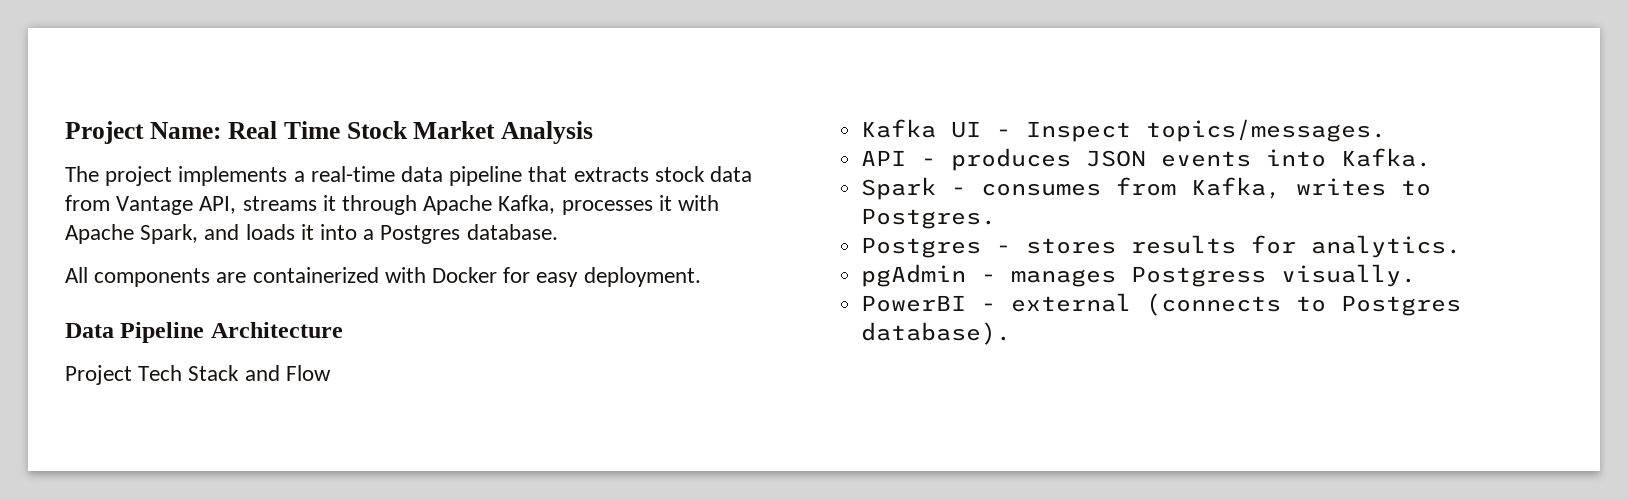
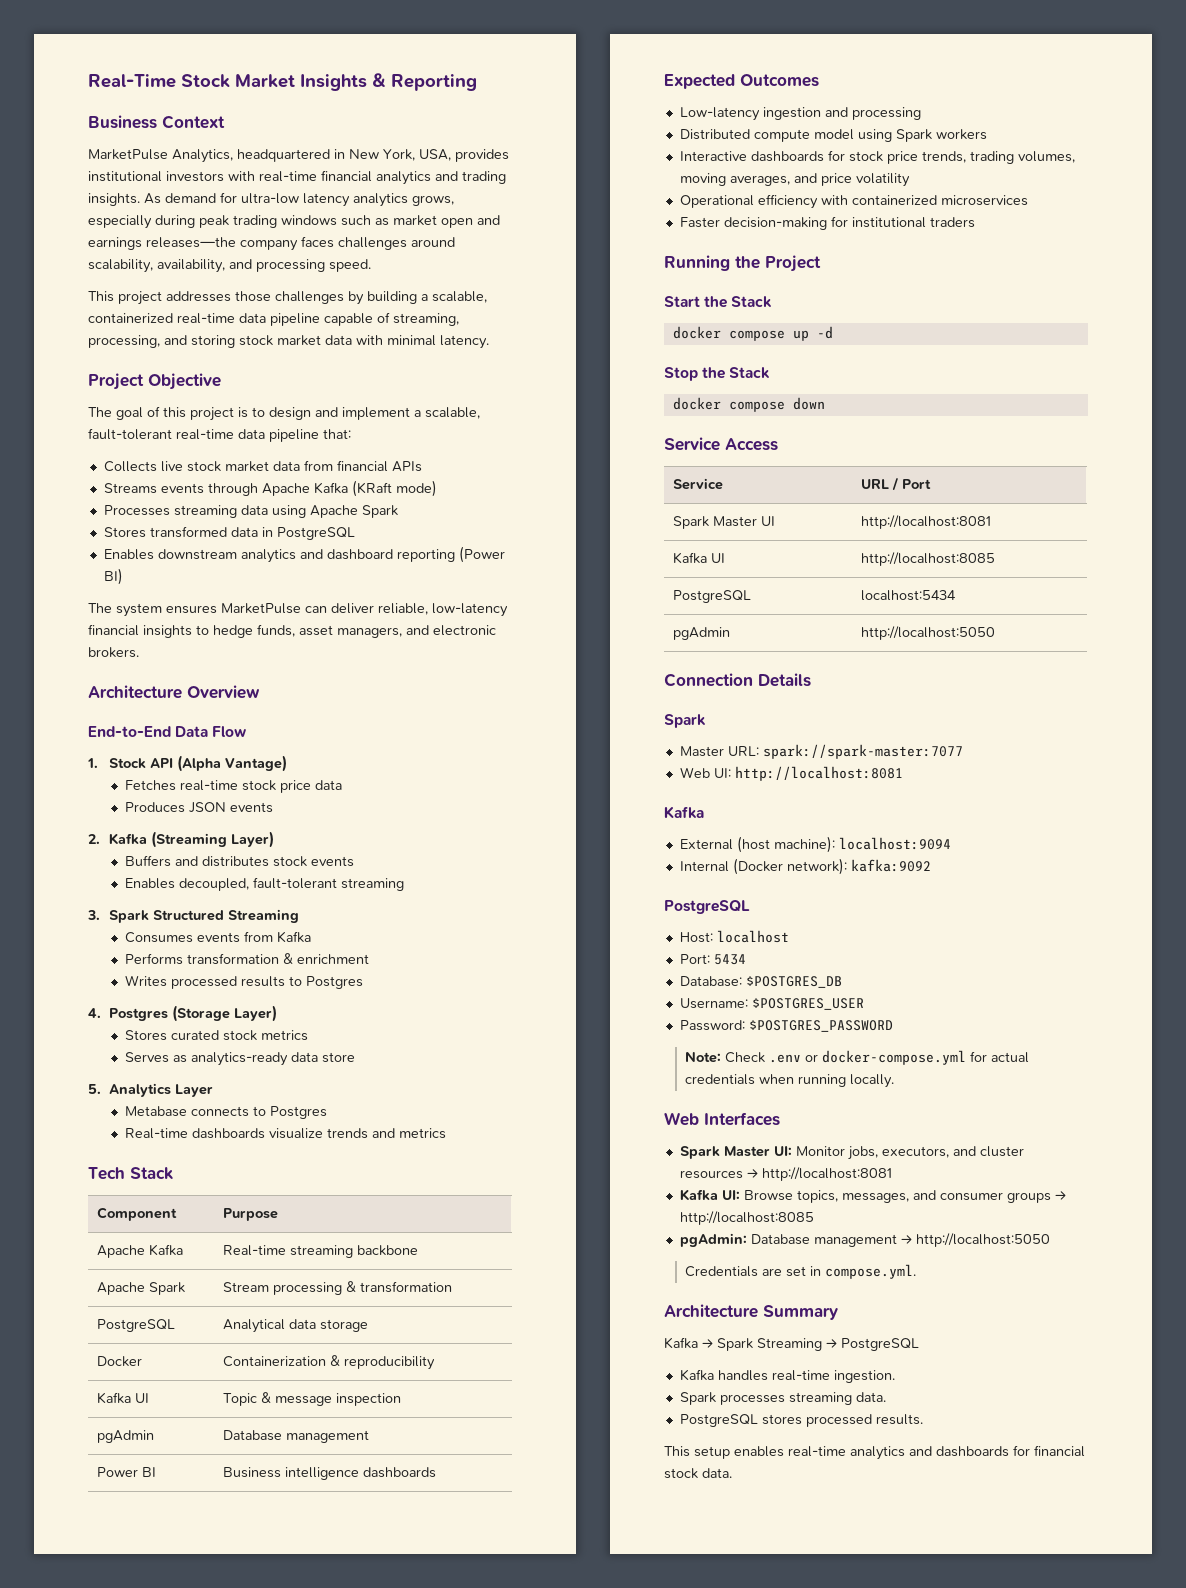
- Project Name: Real Time Stock Market Analysis
- The project implements a real-time data pipeline that extracts stock data from Vantage API, streams it through Apache Kafka, processes it with Apache Spark, and loads it into a Postgres database.
- All components are containerized with Docker for easy deployment.
- Data Pipeline Architecture
- Project Tech Stack and Flow
- Kafka UI - Inspect topics/messages.
- API - produces JSON events into Kafka.
- Spark - consumes from Kafka, writes to Postgres.
- Postgres - stores results for analytics.
- pgAdmin - manages Postgress visually.
- PowerBI - external (connects to Postgres database).
+ Real-Time Stock Market Insights & Reporting
+ Business Context
+ MarketPulse Analytics, headquartered in New York, USA, provides institutional investors with real-time financial analytics and trading insights. As demand for ultra-low latency analytics grows, especially during peak trading windows such as market open and earnings releases—the company faces challenges around scalability, availability, and processing speed.
+ This project addresses those challenges by building a scalable, containerized real-time data pipeline capable of streaming, processing, and storing stock market data with minimal latency.
+ Project Objective
+ The goal of this project is to design and implement a scalable, fault-tolerant real-time data pipeline that:
+ Collects live stock market data from financial APIs
+ Streams events through Apache Kafka (KRaft mode)
+ Processes streaming data using Apache Spark
+ Stores transformed data in PostgreSQL
+ Enables downstream analytics and dashboard reporting (Power BI)
+ The system ensures MarketPulse can deliver reliable, low-latency financial insights to hedge funds, asset managers, and electronic brokers.
+ Architecture Overview
+ End-to-End Data Flow
+ 1. Stock API (Alpha Vantage)
+ Fetches real-time stock price data
+ Produces JSON events
+ 2. Kafka (Streaming Layer)
+ Buffers and distributes stock events
+ Enables decoupled, fault-tolerant streaming
+ 3. Spark Structured Streaming
+ Consumes events from Kafka
+ Performs transformation & enrichment
+ Writes processed results to Postgres
+ 4. Postgres (Storage Layer)
+ Stores curated stock metrics
+ Serves as analytics-ready data store
+ 5. Analytics Layer
+ Metabase connects to Postgres
+ Real-time dashboards visualize trends and metrics
+ Tech Stack
+ Component | Purpose
+ Apache Kafka | Real-time streaming backbone
+ Apache Spark | Stream processing & transformation
+ PostgreSQL | Analytical data storage
+ Docker | Containerization & reproducibility
+ Kafka UI | Topic & message inspection
+ pgAdmin | Database management
+ Power BI | Business intelligence dashboards
+ Expected Outcomes
+ Low-latency ingestion and processing
+ Distributed compute model using Spark workers
+ Interactive dashboards for stock price trends, trading volumes, moving averages, and price volatility
+ Operational efficiency with containerized microservices
+ Faster decision-making for institutional traders
+ Running the Project
+ Start the Stack
+ docker compose up -d
+ Stop the Stack
+ docker compose down
+ Service Access
+ Service | URL / Port
+ Spark Master UI | http://localhost:8081
+ Kafka UI | http://localhost:8085
+ PostgreSQL | localhost:5434
+ pgAdmin | http://localhost:5050
+ Connection Details
+ Spark
+ Master URL: spark://spark-master:7077
+ Web UI: http://localhost:8081
+ Kafka
+ External (host machine): localhost:9094
+ Internal (Docker network): kafka:9092
+ PostgreSQL
+ Host: localhost
+ Port: 5434
+ Database: $POSTGRES_DB
+ Username: $POSTGRES_USER
+ Password: $POSTGRES_PASSWORD
+ Note: Check .env or docker-compose.yml for actual credentials when running locally.
+ Web Interfaces
+ Spark Master UI: Monitor jobs, executors, and cluster resources → http://localhost:8081
+ Kafka UI: Browse topics, messages, and consumer groups → http://localhost:8085
+ pgAdmin: Database management → http://localhost:5050
+ Credentials are set in compose.yml.
+ Architecture Summary
+ Kafka → Spark Streaming → PostgreSQL
+ Kafka handles real-time ingestion.
+ Spark processes streaming data.
+ PostgreSQL stores processed results.
+ This setup enables real-time analytics and dashboards for financial stock data.

